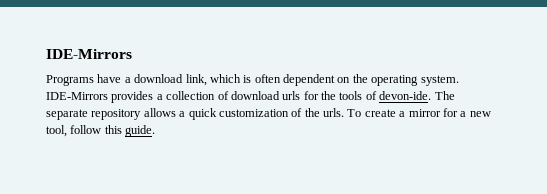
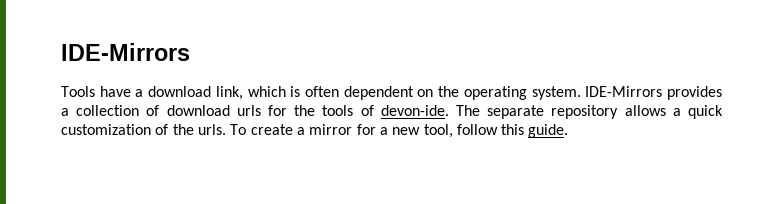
- Programs have a download link, which is often dependent on the operating system.
+ Tools have a download link, which is often dependent on the operating system.

